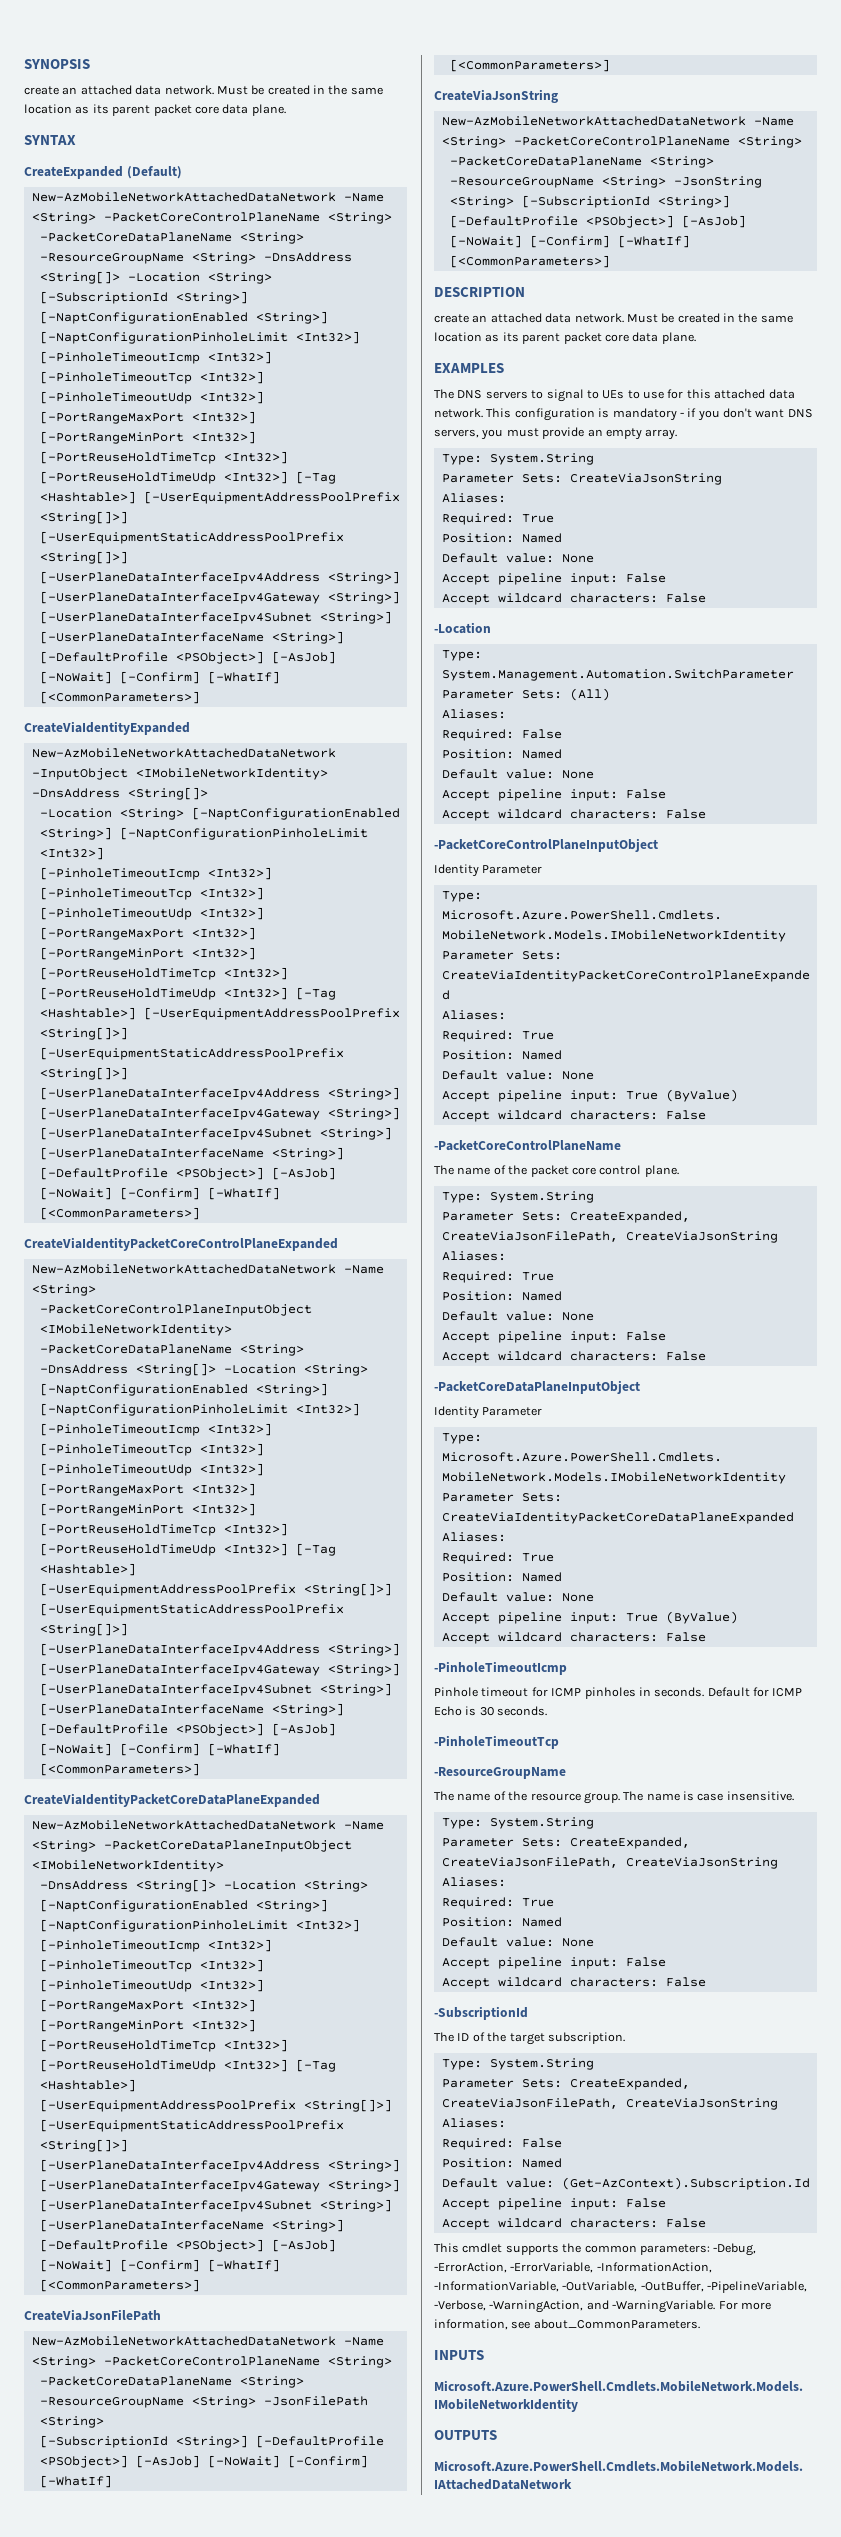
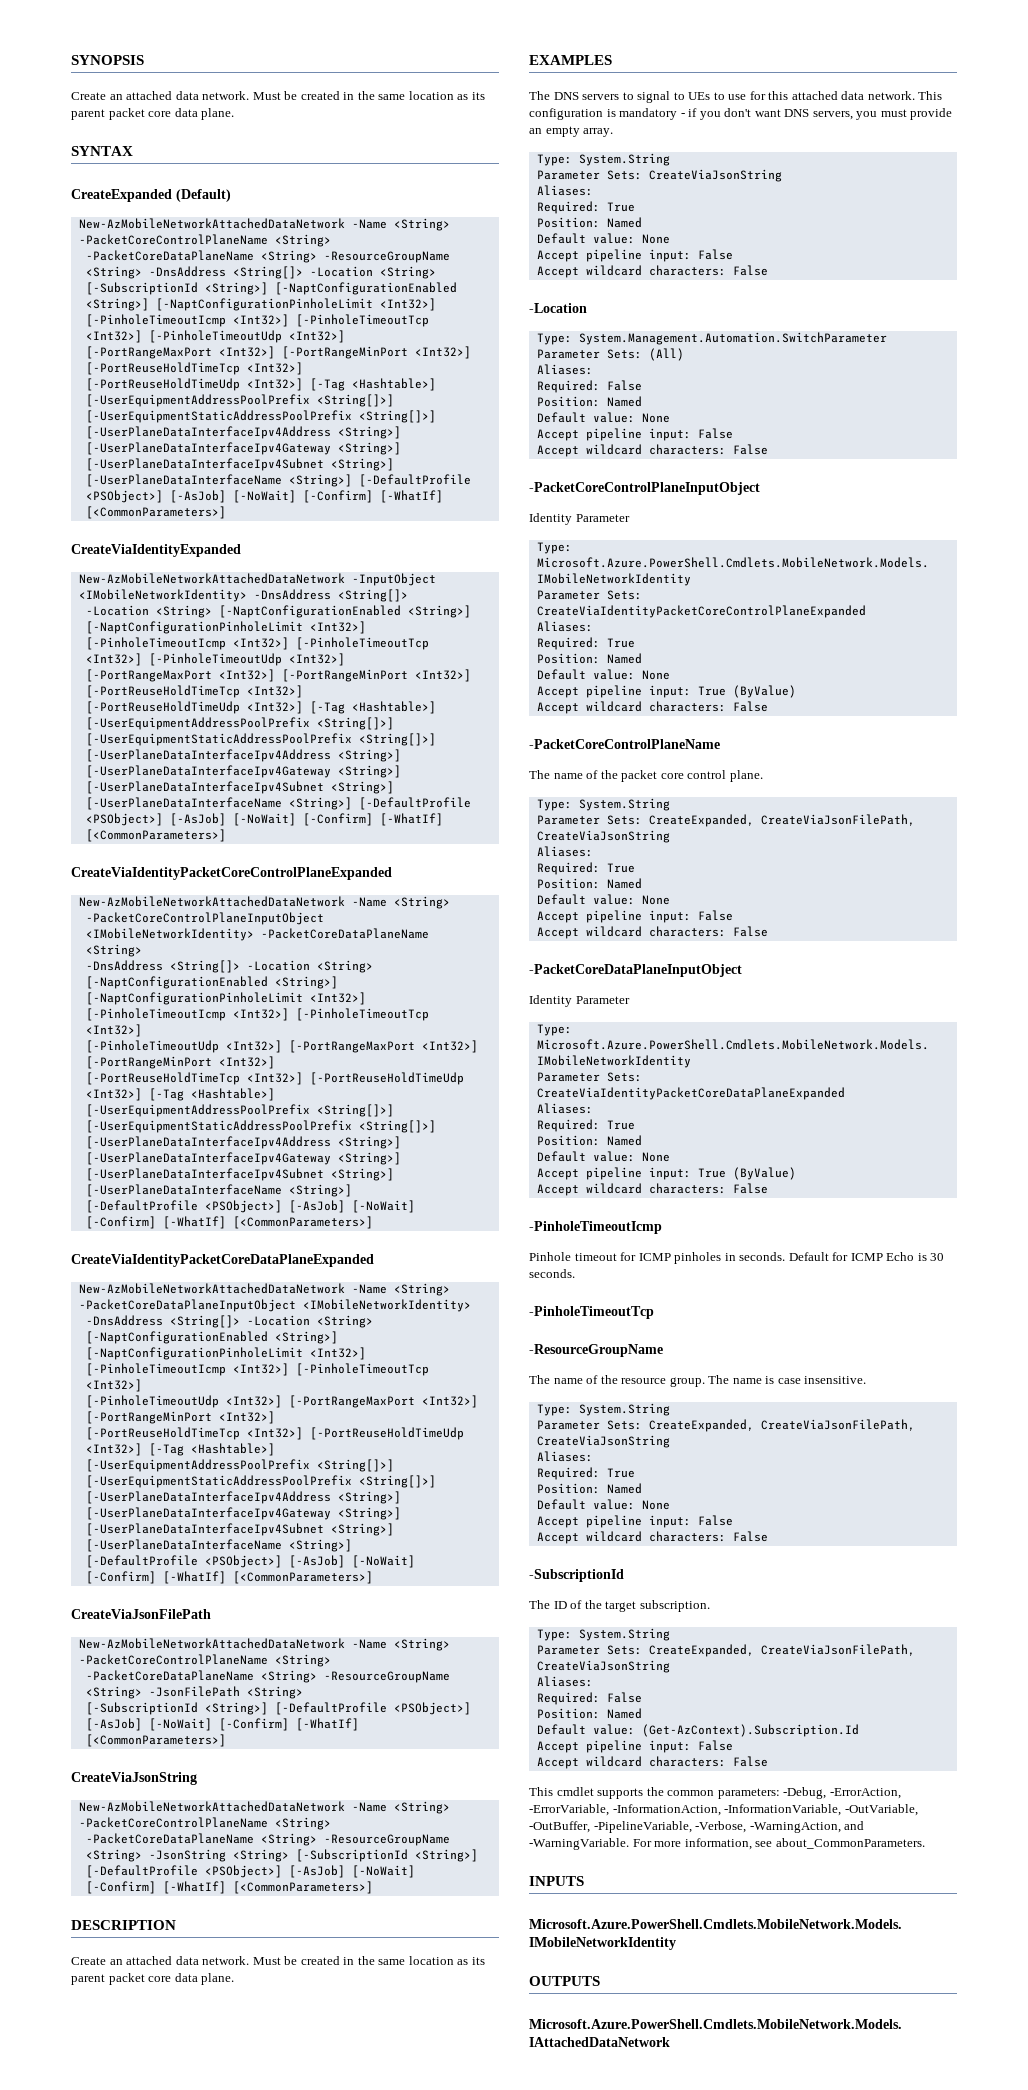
  SYNOPSIS
- create an attached data network.
+ Create an attached data network.
  DESCRIPTION
- create an attached data network.
+ Create an attached data network.

